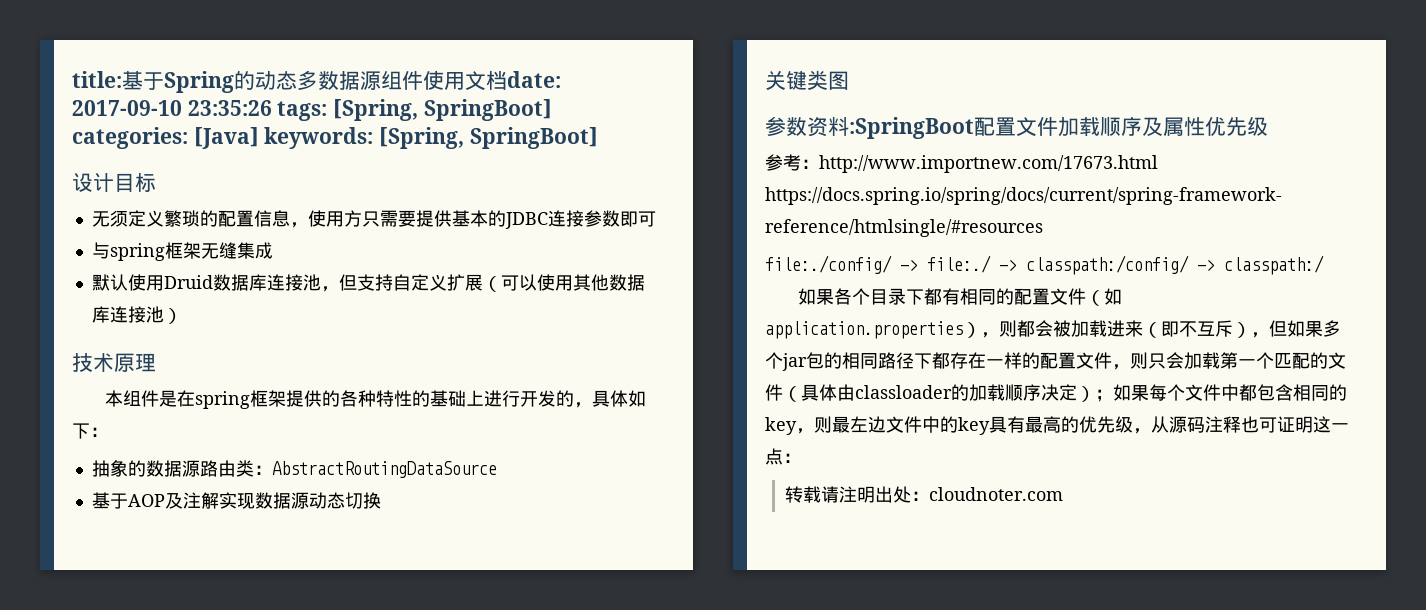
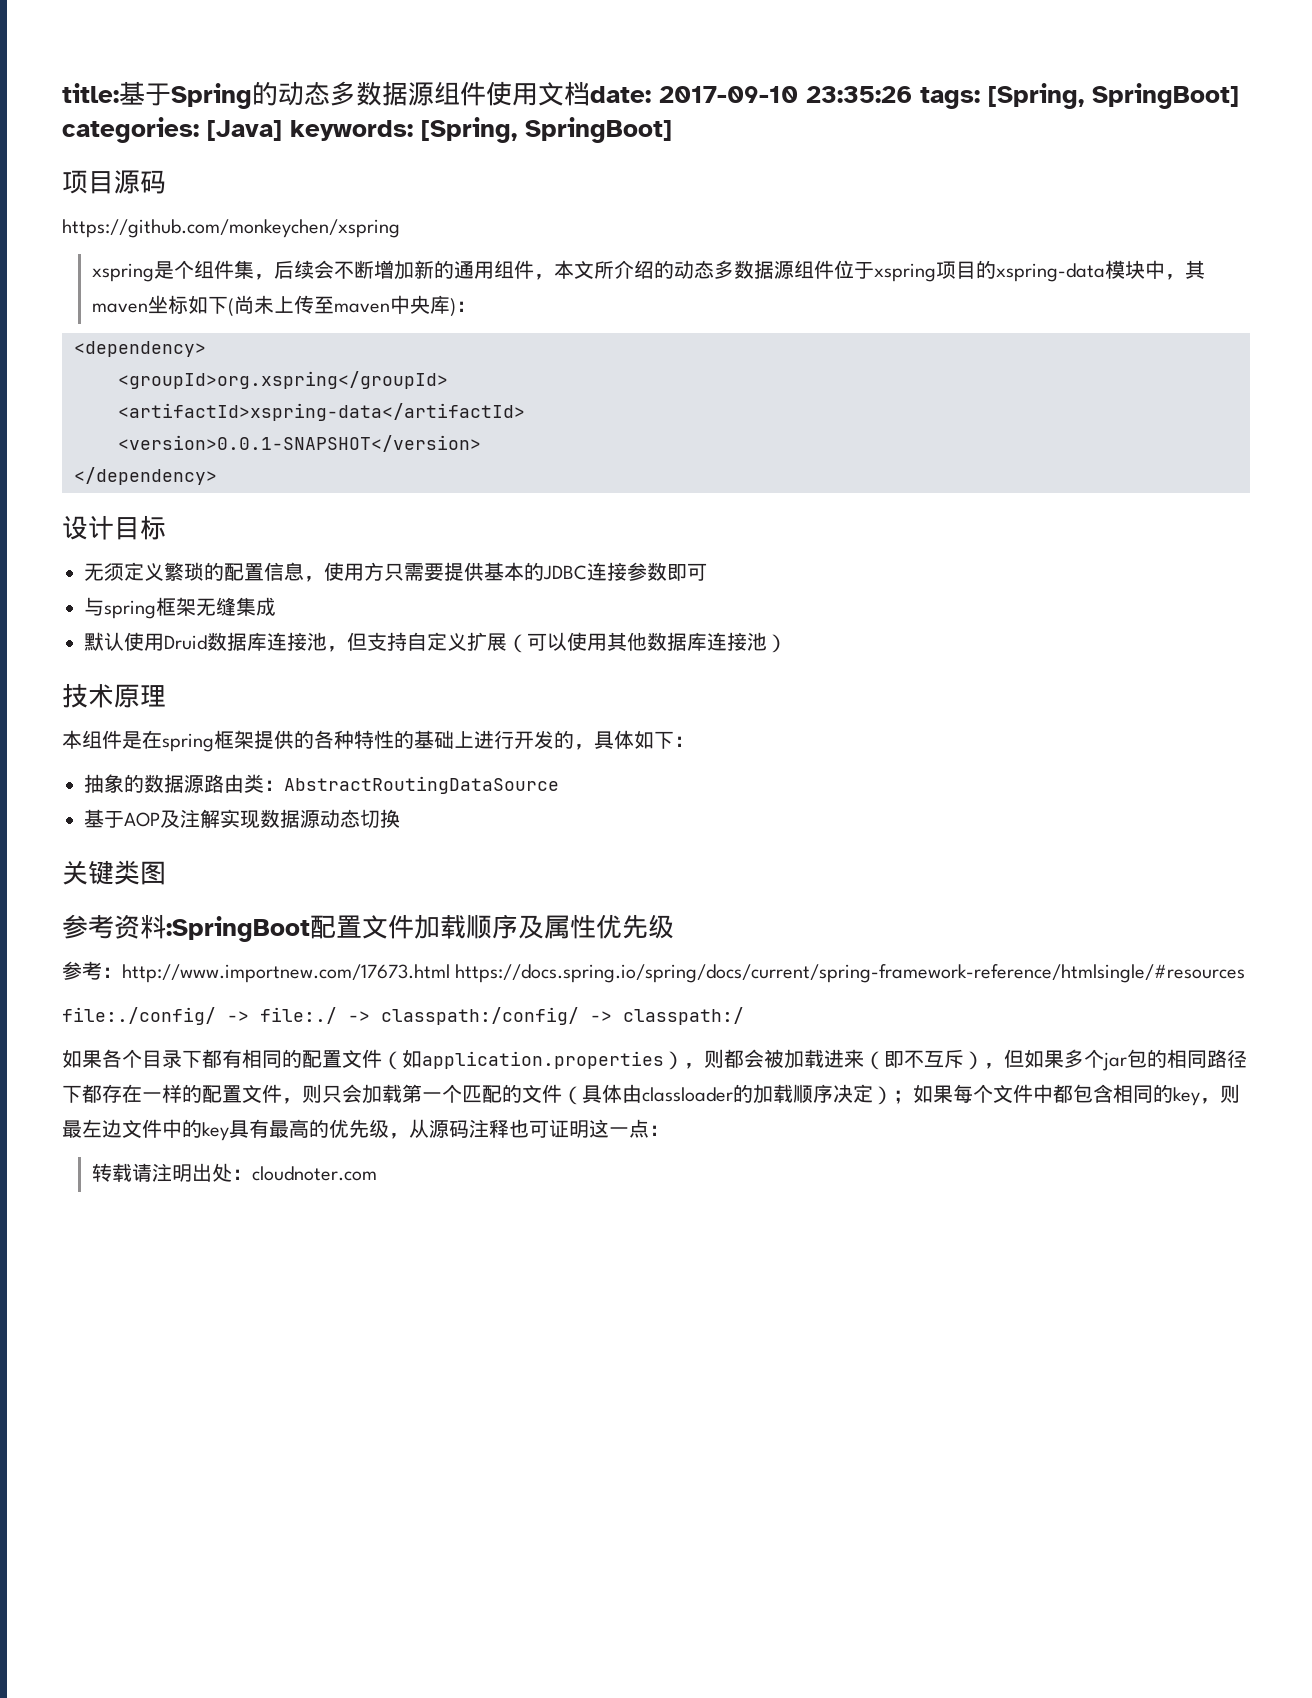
+ 项目源码
+ https://github.com/monkeychen/xspring
+ xspring是个组件集，后续会不断增加新的通用组件，本文所介绍的动态多数据源组件位于xspring项目的xspring-data模块中，其maven坐标如下(尚未上传至maven中央库)：
+ <dependency>
+ <groupId>org.xspring</groupId>
+ <artifactId>xspring-data</artifactId>
+ <version>0.0.1-SNAPSHOT</version>
+ </dependency>
- 参数资料:SpringBoot配置文件加载顺序及属性优先级
+ 参考资料:SpringBoot配置文件加载顺序及属性优先级

